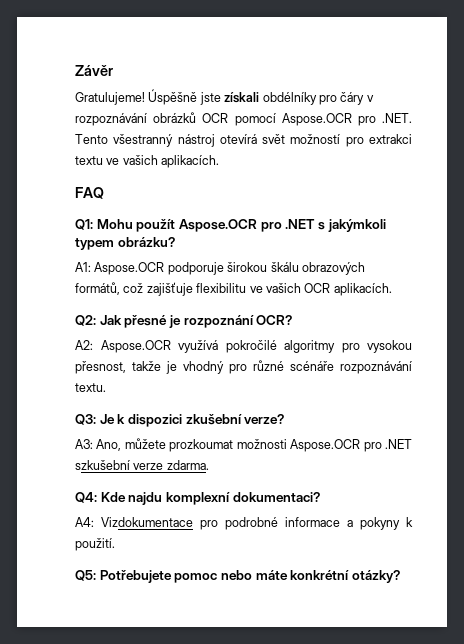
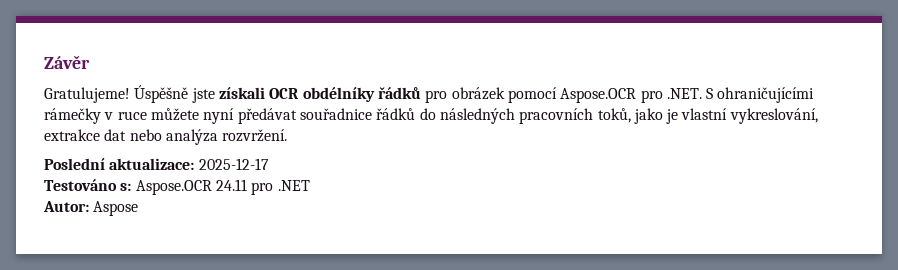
- Úspěšně jste získali obdélníky pro čáry v rozpoznávání obrázků OCR pomocí Aspose.OCR pro .NET. Tento všestranný nástroj otevírá svět možností pro extrakci textu ve vašich aplikacích.
- FAQ
- Q1: Mohu použít Aspose.OCR pro .NET s jakýmkoli typem obrázku?
- A1: Aspose.OCR podporuje širokou škálu obrazových formátů, což zajišťuje flexibilitu ve vašich OCR aplikacích.
- Q2: Jak přesné je rozpoznání OCR?
- A2: Aspose.OCR využívá pokročilé algoritmy pro vysokou přesnost, takže je vhodný pro různé scénáře rozpoznávání textu.
- Q3: Je k dispozici zkušební verze?
- A3: Ano, můžete prozkoumat možnosti Aspose.OCR pro .NET szkušební verze zdarma.
- Q4: Kde najdu komplexní dokumentaci?
- A4: Vizdokumentace pro podrobné informace a pokyny k použití.
- Q5: Potřebujete pomoc nebo máte konkrétní otázky?
+ Úspěšně jste získali OCR obdélníky řádků pro obrázek pomocí Aspose.OCR pro .NET. S ohraničujícími rámečky v ruce můžete nyní předávat souřadnice řádků do následných pracovních toků, jako je vlastní vykreslování, extrakce dat nebo analýza rozvržení.
+ Poslední aktualizace: 2025-12-17
+ Testováno s: Aspose.OCR 24.11 pro .NET
+ Autor: Aspose

